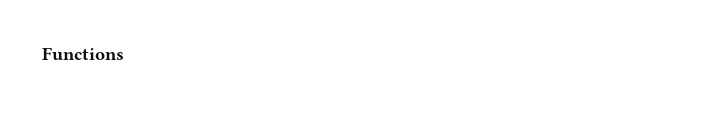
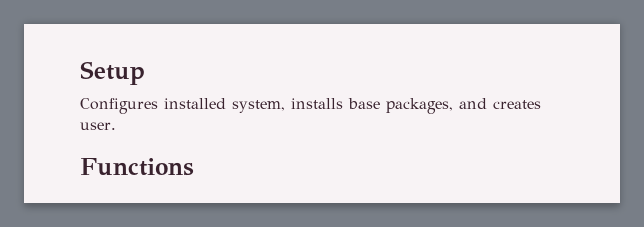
+ Setup
+ Configures installed system, installs base packages, and creates user.

